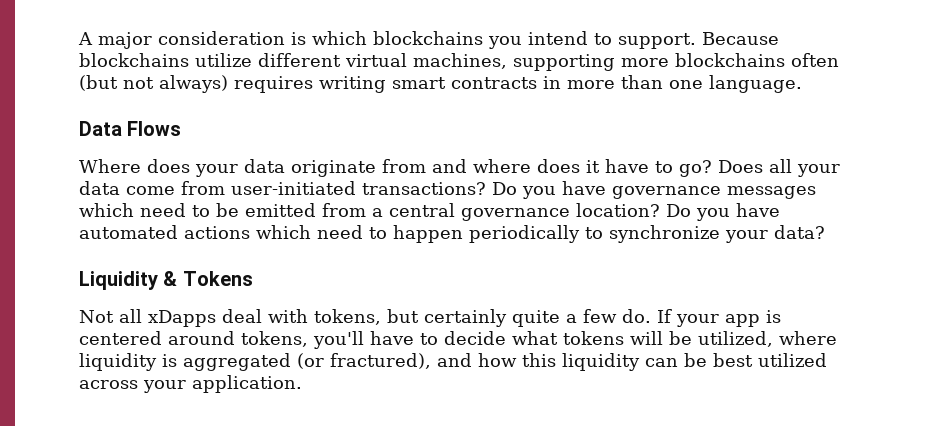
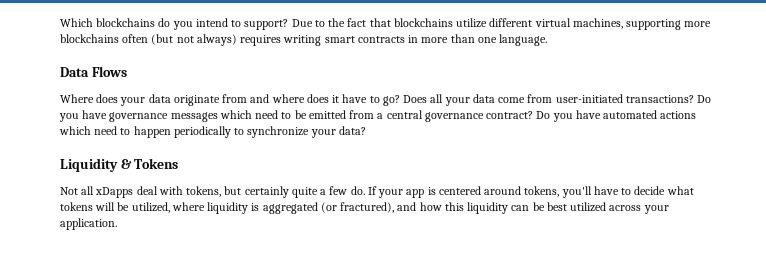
- A major consideration is which blockchains you intend to support. Because blockchains utilize different virtual machines, supporting more blockchains often (but not always) requires writing smart contracts in more than one language.
+ Which blockchains do you intend to support? Due to the fact that blockchains utilize different virtual machines, supporting more blockchains often (but not always) requires writing smart contracts in more than one language.
- Do you have governance messages which need to be emitted from a central governance location?
+ Do you have governance messages which need to be emitted from a central governance contract?

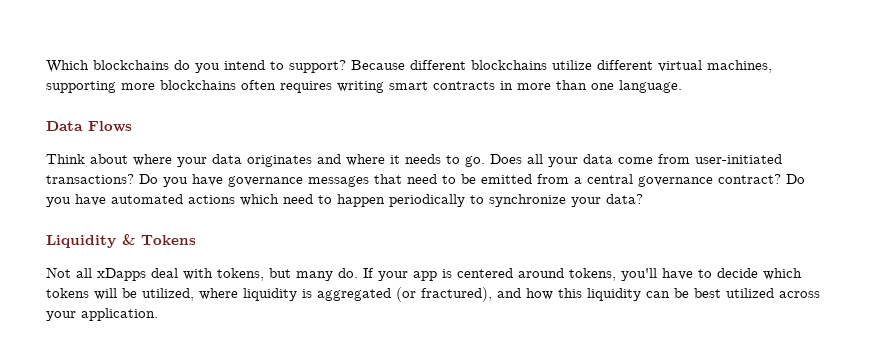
- Due to the fact that blockchains utilize different virtual machines, supporting more blockchains often (but not always) requires writing smart contracts in more than one language.
+ Because different blockchains utilize different virtual machines, supporting more blockchains often requires writing smart contracts in more than one language.
- Where does your data originate from and where does it have to go?
+ Think about where your data originates and where it needs to go.
- Do you have governance messages which need to be emitted from a central governance contract?
+ Do you have governance messages that need to be emitted from a central governance contract?
- Not all xDapps deal with tokens, but certainly quite a few do.
+ Not all xDapps deal with tokens, but many do.
- If your app is centered around tokens, you'll have to decide what tokens will be utilized, where liquidity is aggregated (or fractured), and how this liquidity can be best utilized across your application.
+ If your app is centered around tokens, you'll have to decide which tokens will be utilized, where liquidity is aggregated (or fractured), and how this liquidity can be best utilized across your application.

